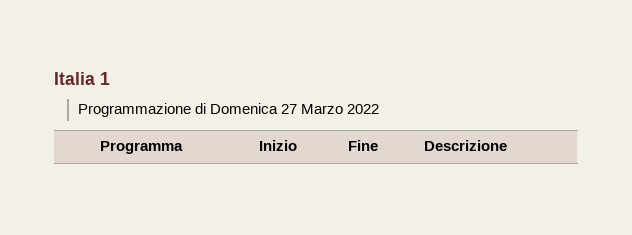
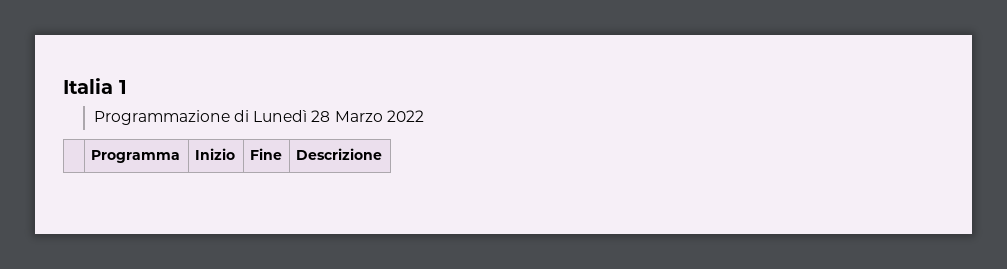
- Programmazione di Domenica 27 Marzo 2022
+ Programmazione di Lunedì 28 Marzo 2022

